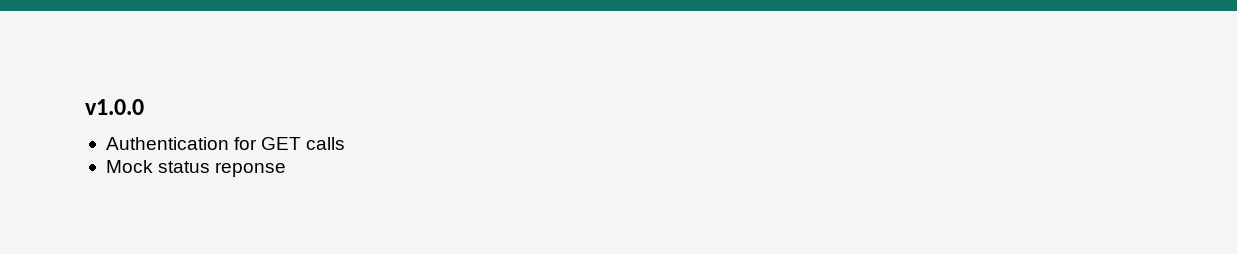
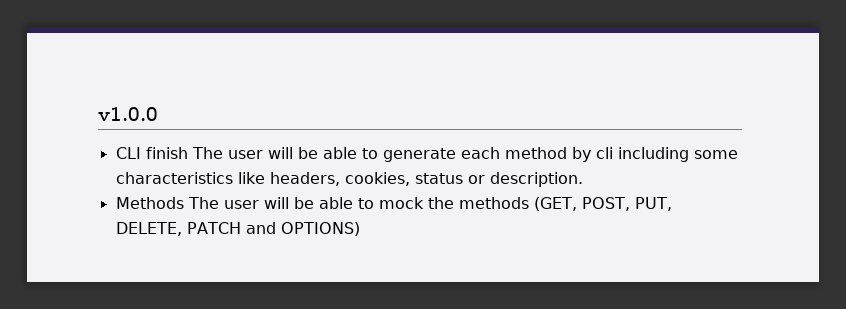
- Authentication for GET calls
- Mock status reponse
+ CLI finish The user will be able to generate each method by cli including some characteristics like headers, cookies, status or description.
+ Methods The user will be able to mock the methods (GET, POST, PUT, DELETE, PATCH and OPTIONS)

